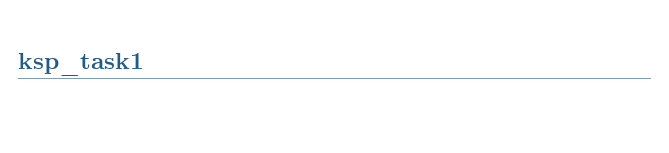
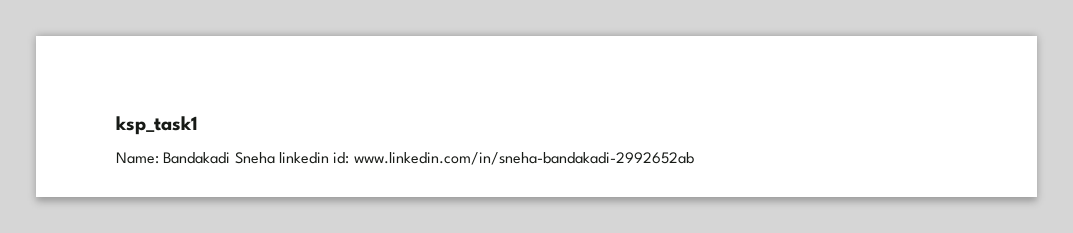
+ Name: Bandakadi Sneha linkedin id: www.linkedin.com/in/sneha-bandakadi-2992652ab

